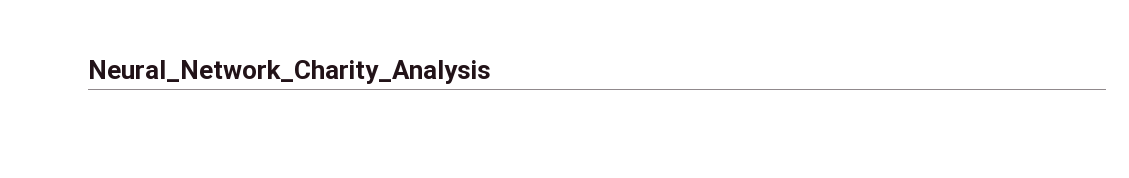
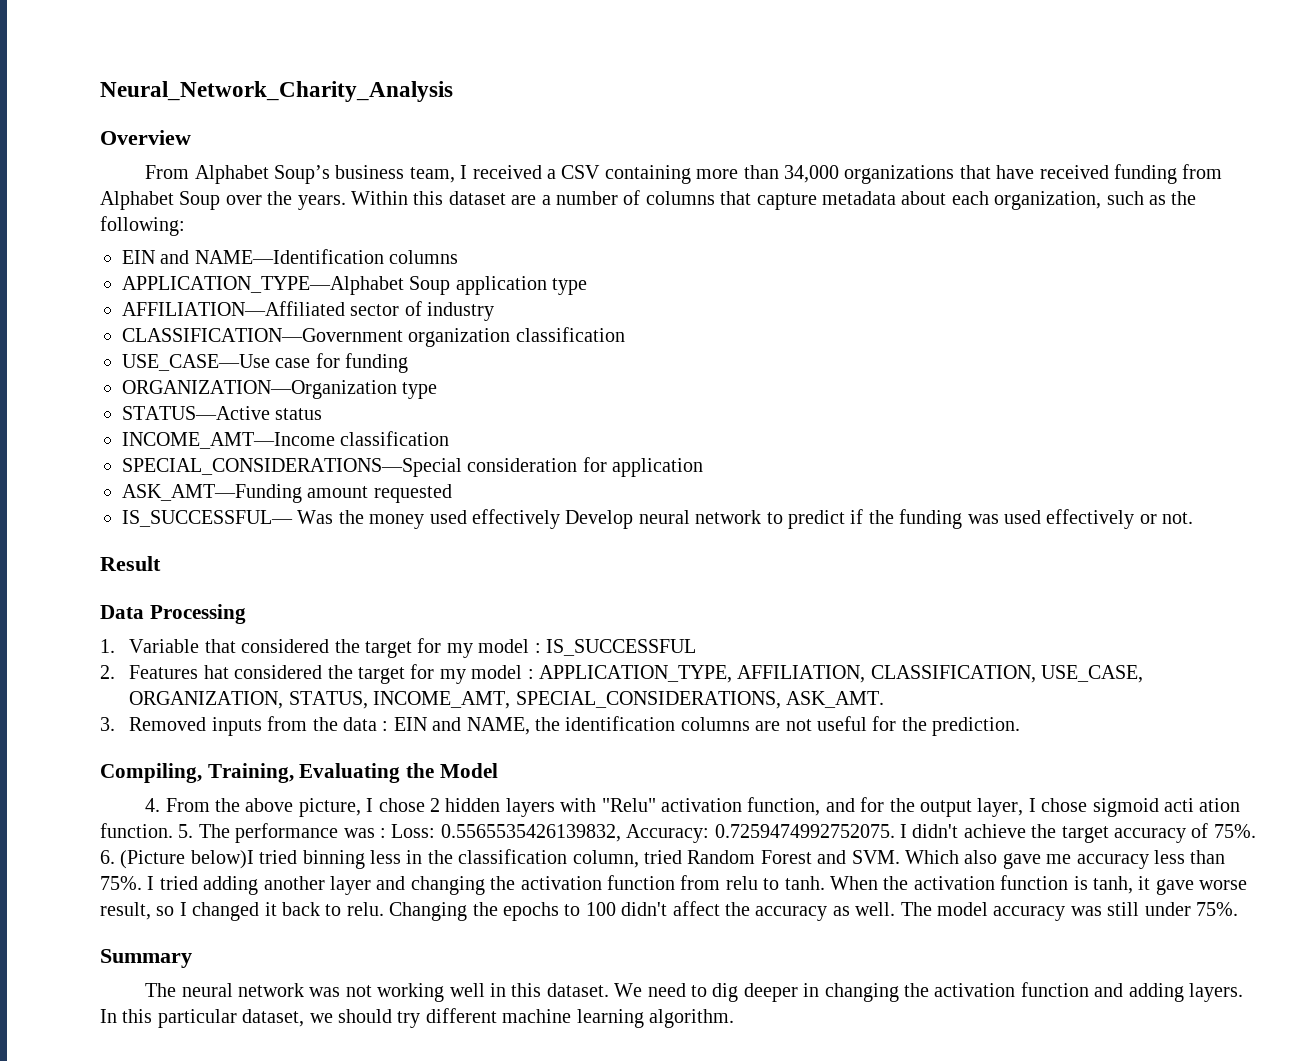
+ Overview
+ From Alphabet Soup’s business team, I received a CSV containing more than 34,000 organizations that have received funding from Alphabet Soup over the years. Within this dataset are a number of columns that capture metadata about each organization, such as the following:
+ EIN and NAME—Identification columns
+ APPLICATION_TYPE—Alphabet Soup application type
+ AFFILIATION—Affiliated sector of industry
+ CLASSIFICATION—Government organization classification
+ USE_CASE—Use case for funding
+ ORGANIZATION—Organization type
+ STATUS—Active status
+ INCOME_AMT—Income classification
+ SPECIAL_CONSIDERATIONS—Special consideration for application
+ ASK_AMT—Funding amount requested
+ IS_SUCCESSFUL— Was the money used effectively Develop neural network to predict if the funding was used effectively or not.
+ Result
+ Data Processing
+ 1. Variable that considered the target for my model : IS_SUCCESSFUL
+ 2. Features hat considered the target for my model : APPLICATION_TYPE, AFFILIATION, CLASSIFICATION, USE_CASE, ORGANIZATION, STATUS, INCOME_AMT, SPECIAL_CONSIDERATIONS, ASK_AMT.
+ 3. Removed inputs from the data : EIN and NAME, the identification columns are not useful for the prediction.
+ Compiling, Training, Evaluating the Model
+ 4. From the above picture, I chose 2 hidden layers with "Relu" activation function, and for the output layer, I chose sigmoid acti ation function. 5. The performance was : Loss: 0.5565535426139832, Accuracy: 0.7259474992752075. I didn't achieve the target accuracy of 75%. 6. (Picture below)I tried binning less in the classification column, tried Random Forest and SVM. Which also gave me accuracy less than 75%. I tried adding another layer and changing the activation function from relu to tanh. When the activation function is tanh, it gave worse result, so I changed it back to relu. Changing the epochs to 100 didn't affect the accuracy as well. The model accuracy was still under 75%.
+ Summary
+ The neural network was not working well in this dataset. We need to dig deeper in changing the activation function and adding layers. In this particular dataset, we should try different machine learning algorithm.

